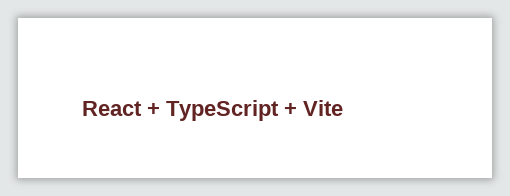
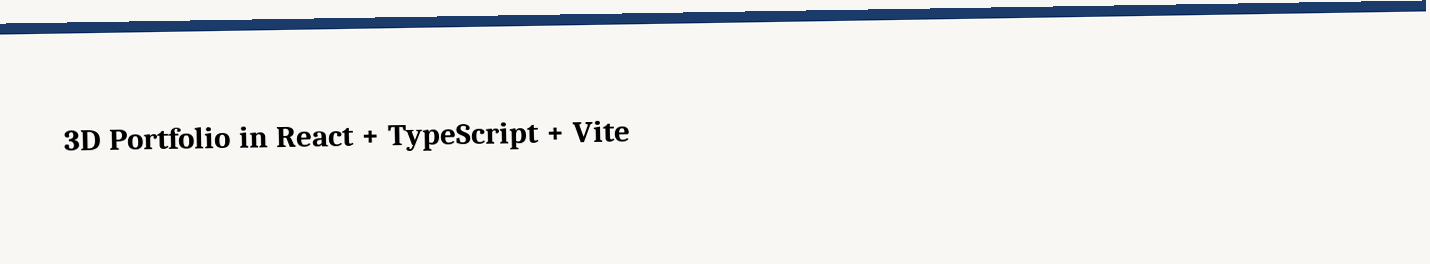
- React + TypeScript + Vite
+ 3D Portfolio in React + TypeScript + Vite

